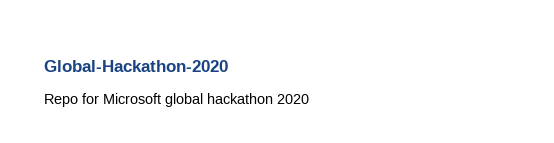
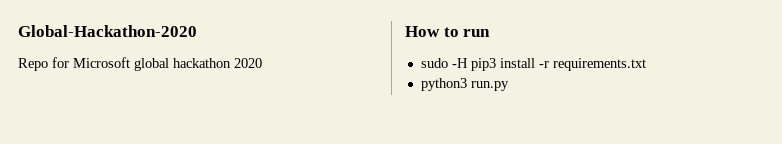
+ How to run
+ sudo -H pip3 install -r requirements.txt
+ python3 run.py

